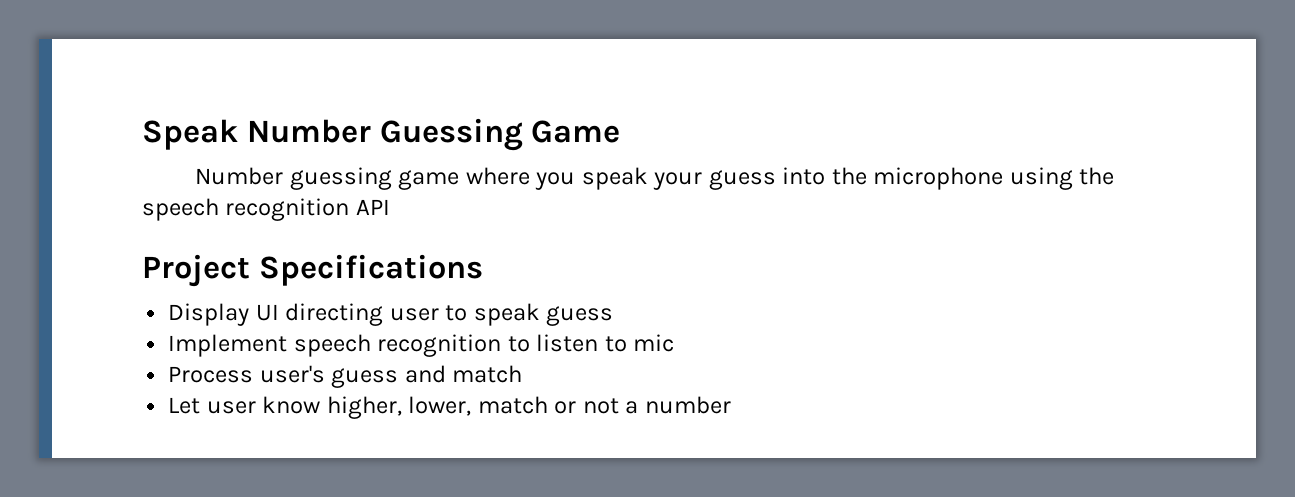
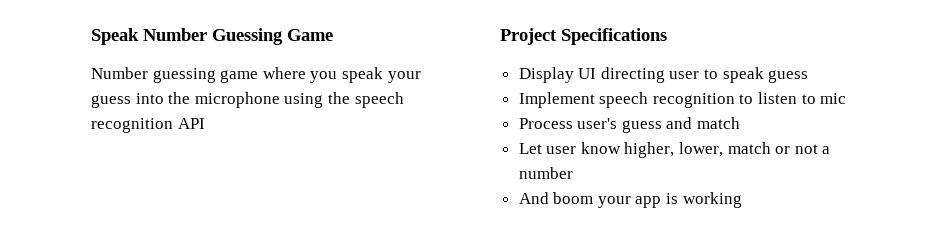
+ And boom your app is working

